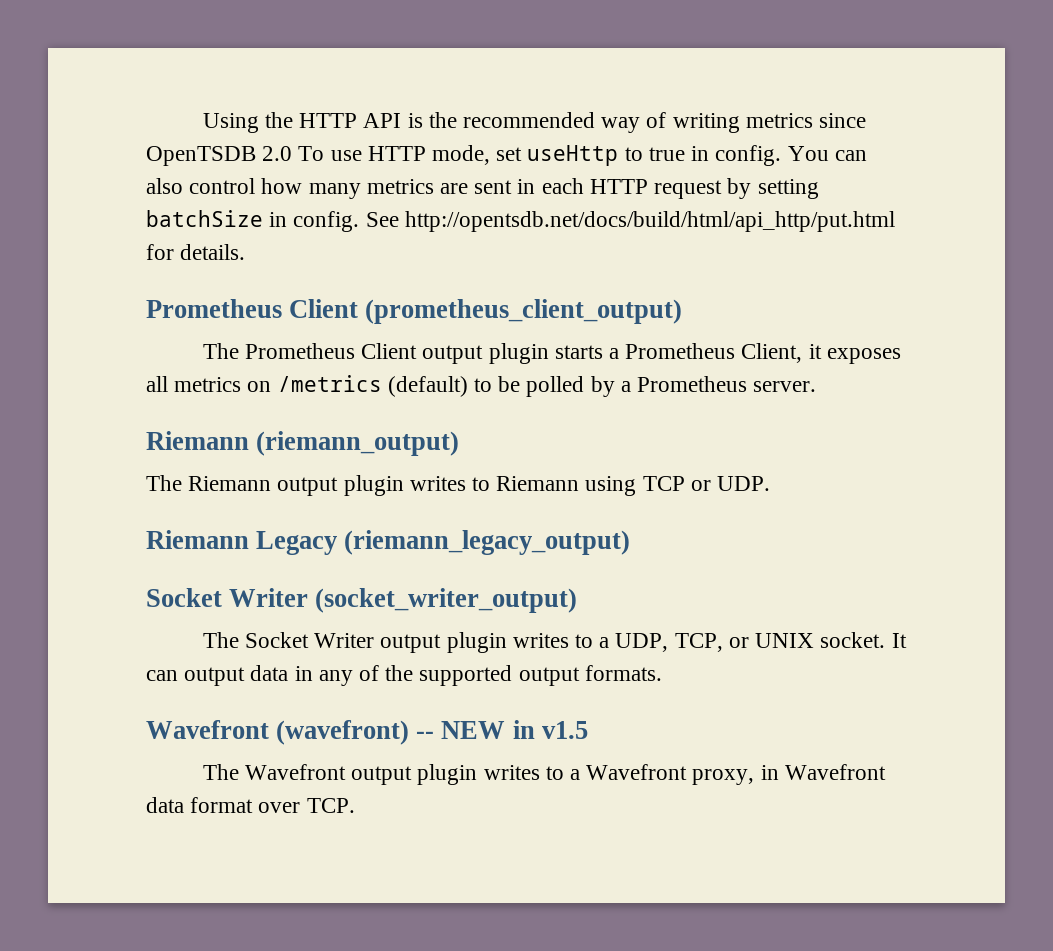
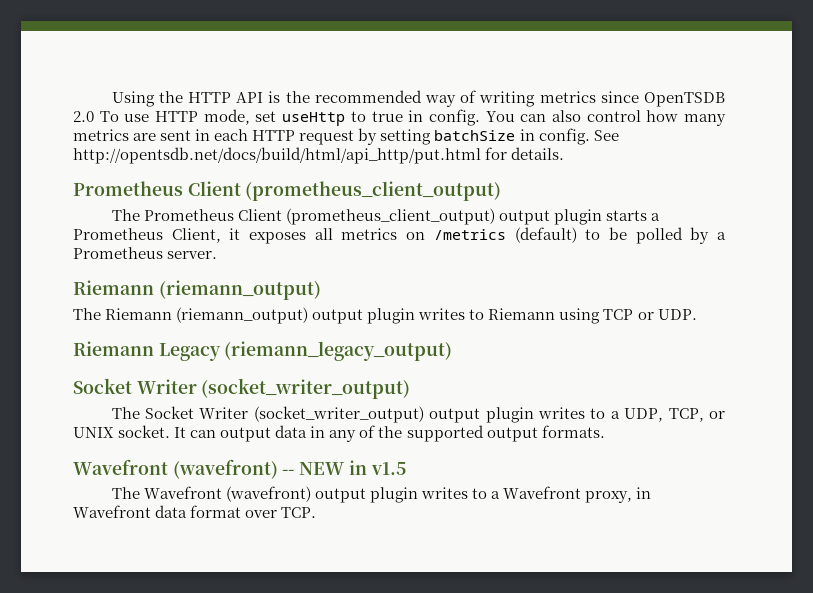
- The Prometheus Client output plugin starts a Prometheus Client, it exposes all metrics on /metrics (default) to be polled by a Prometheus server.
+ The Prometheus Client (prometheus_client_output) output plugin starts a Prometheus Client, it exposes all metrics on /metrics (default) to be polled by a Prometheus server.
- The Riemann output plugin writes to Riemann using TCP or UDP.
+ The Riemann (riemann_output) output plugin writes to Riemann using TCP or UDP.
- The Socket Writer output plugin writes to a UDP, TCP, or UNIX socket.
+ The Socket Writer (socket_writer_output) output plugin writes to a UDP, TCP, or UNIX socket.
- The Wavefront output plugin writes to a Wavefront proxy, in Wavefront data format over TCP.
+ The Wavefront (wavefront) output plugin writes to a Wavefront proxy, in Wavefront data format over TCP.

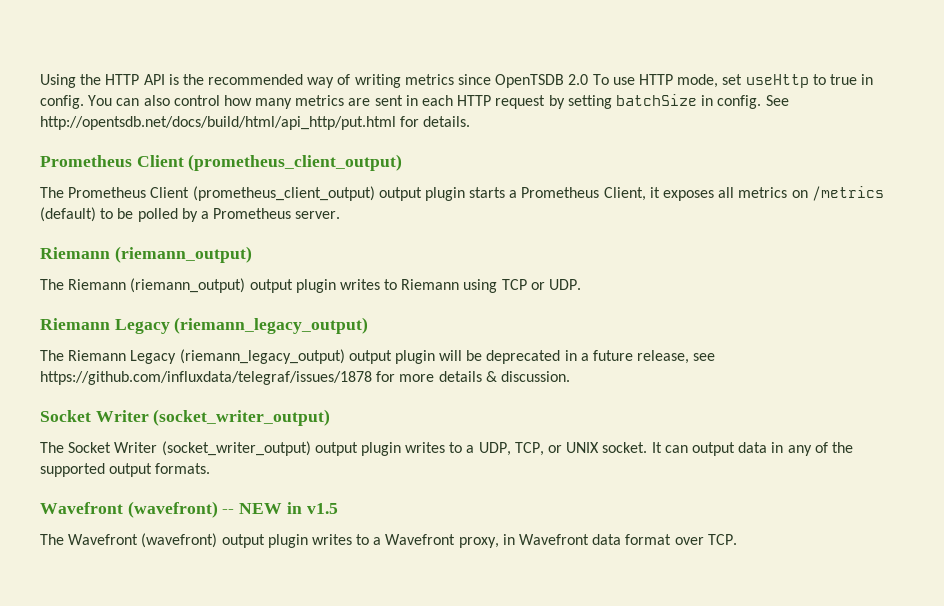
+ The Riemann Legacy (riemann_legacy_output) output plugin will be deprecated in a future release, see https://github.com/influxdata/telegraf/issues/1878 for more details & discussion.

